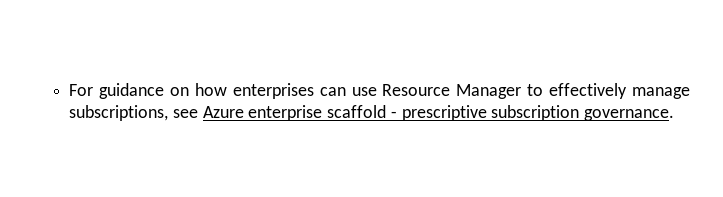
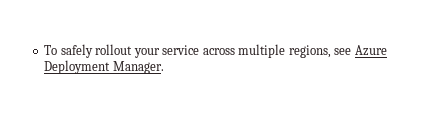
- For guidance on how enterprises can use Resource Manager to effectively manage subscriptions, see Azure enterprise scaffold - prescriptive subscription governance.
+ To safely rollout your service across multiple regions, see Azure Deployment Manager.

